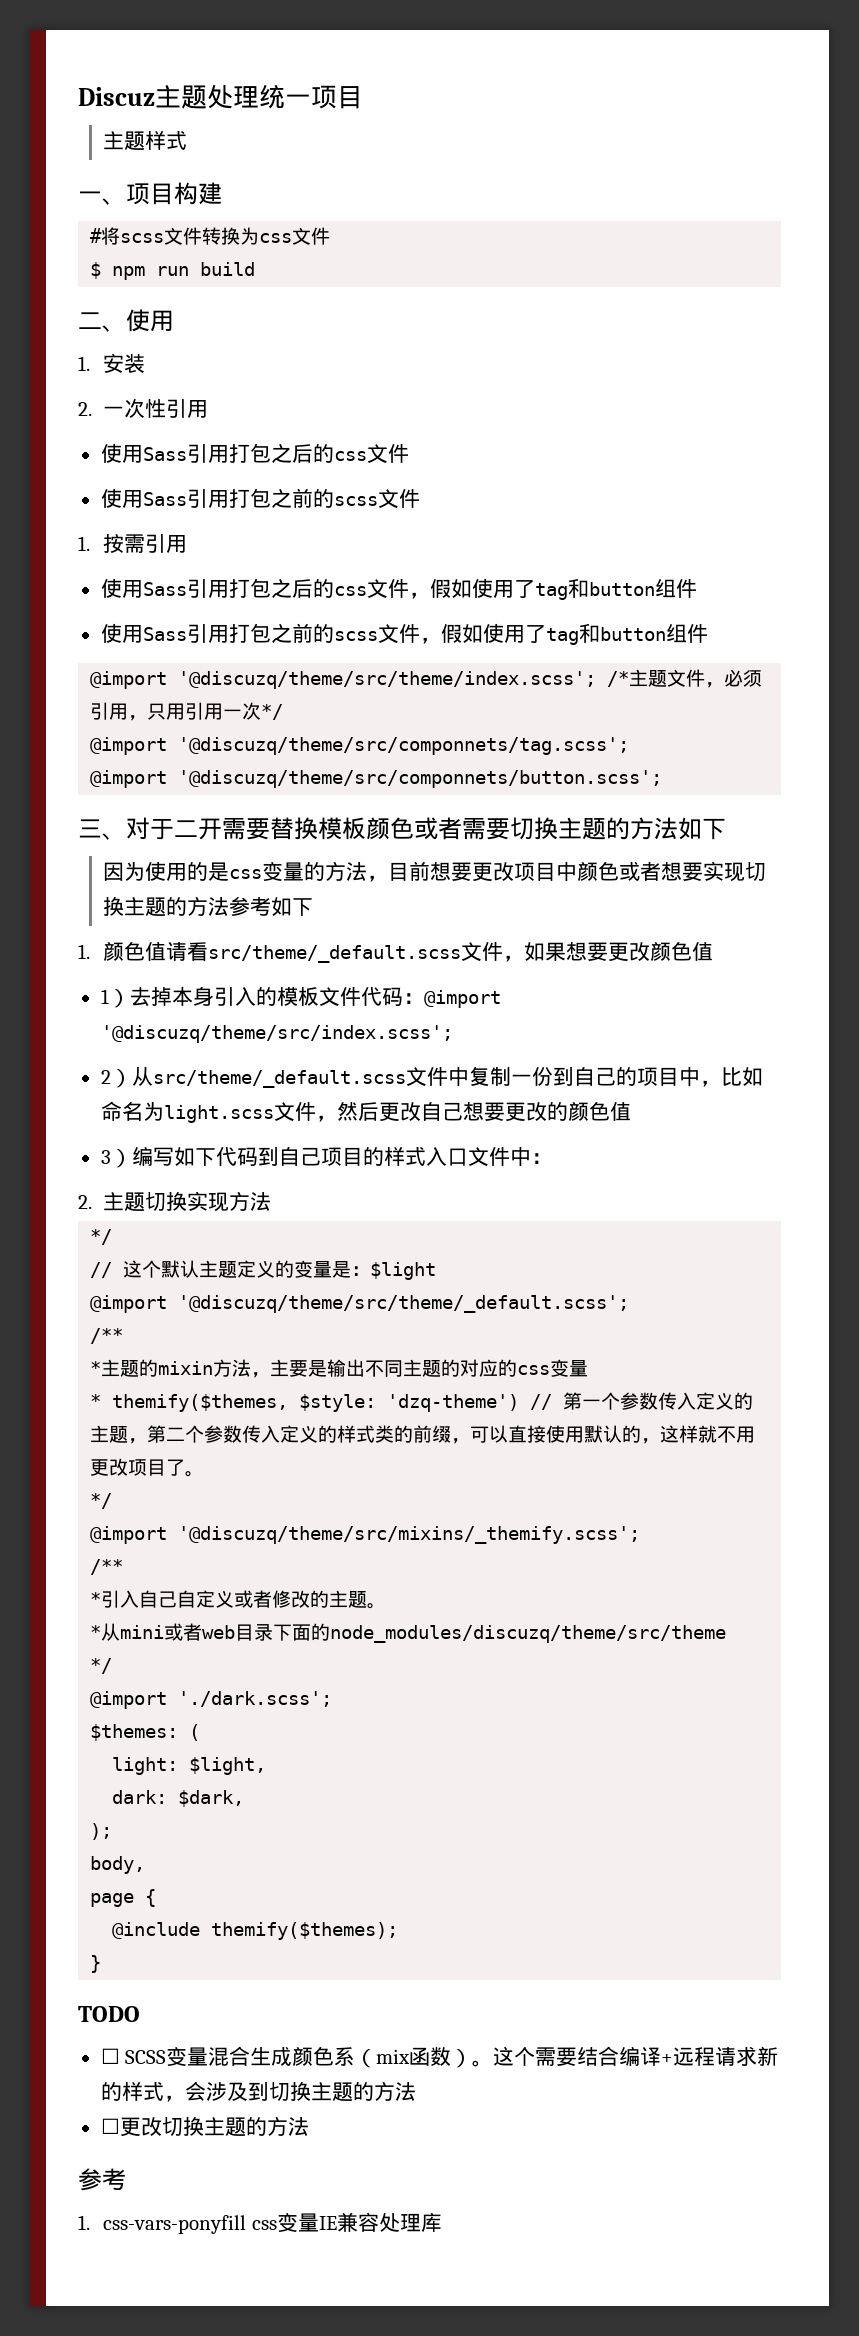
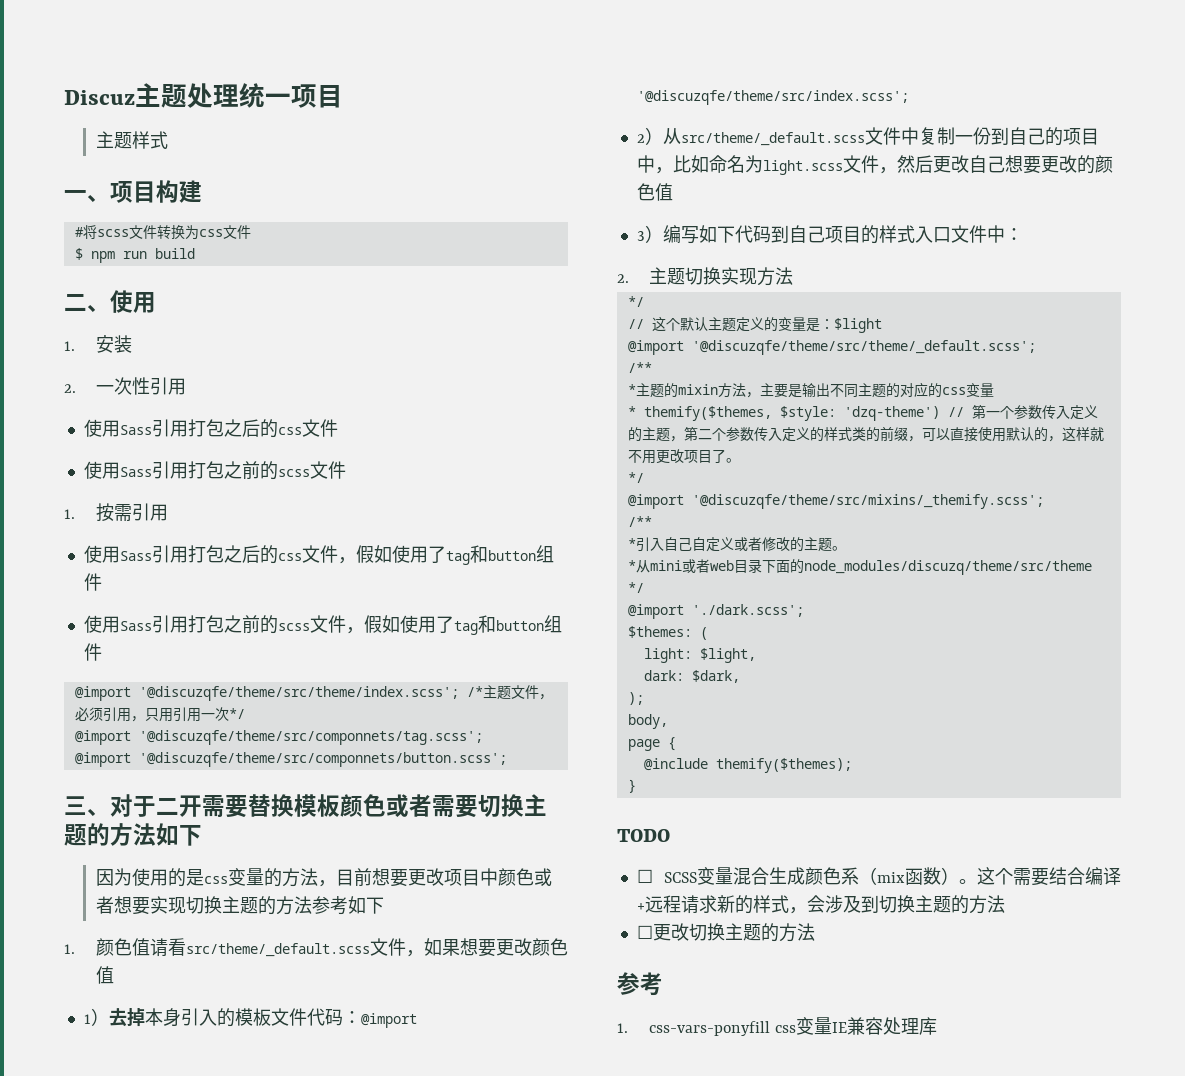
- @import '@discuzq/theme/src/theme/index.scss'; /*主题文件，必须引用，只用引用一次*/
+ @import '@discuzqfe/theme/src/theme/index.scss'; /*主题文件，必须引用，只用引用一次*/
- @import '@discuzq/theme/src/componnets/tag.scss';
- @import '@discuzq/theme/src/componnets/button.scss';
+ @import '@discuzqfe/theme/src/componnets/tag.scss';
+ @import '@discuzqfe/theme/src/componnets/button.scss';
- 1）去掉本身引入的模板文件代码：@import '@discuzq/theme/src/index.scss';
+ 1）去掉本身引入的模板文件代码：@import '@discuzqfe/theme/src/index.scss';
- @import '@discuzq/theme/src/theme/_default.scss';
+ @import '@discuzqfe/theme/src/theme/_default.scss';
- @import '@discuzq/theme/src/mixins/_themify.scss';
+ @import '@discuzqfe/theme/src/mixins/_themify.scss';

